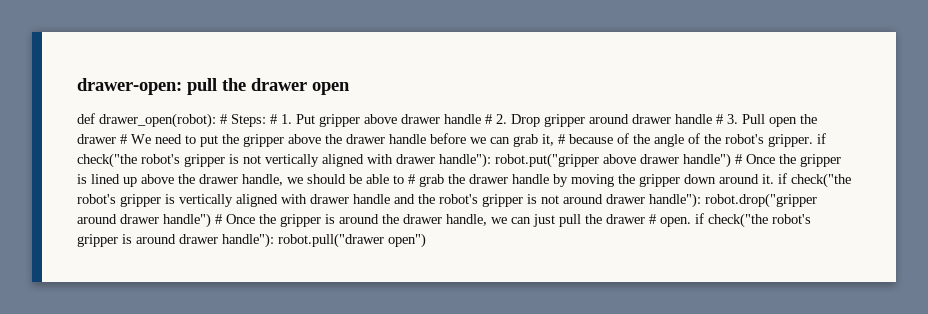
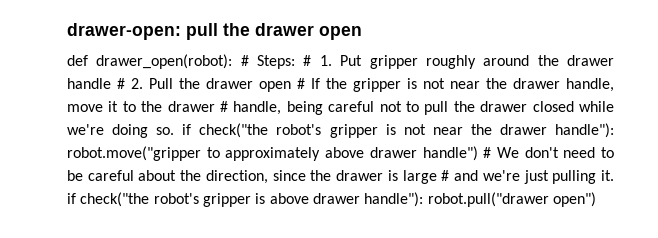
- def drawer_open(robot): # Steps: # 1. Put gripper above drawer handle # 2. Drop gripper around drawer handle # 3. Pull open the drawer # We need to put the gripper above the drawer handle before we can grab it, # because of the angle of the robot's gripper. if check("the robot's gripper is not vertically aligned with drawer handle"): robot.put("gripper above drawer handle") # Once the gripper is lined up above the drawer handle, we should be able to # grab the drawer handle by moving the gripper down around it. if check("the robot's gripper is vertically aligned with drawer handle and the robot's gripper is not around drawer handle"): robot.drop("gripper around drawer handle") # Once the gripper is around the drawer handle, we can just pull the drawer # open. if check("the robot's gripper is around drawer handle"): robot.pull("drawer open")
+ def drawer_open(robot): # Steps: # 1. Put gripper roughly around the drawer handle # 2. Pull the drawer open # If the gripper is not near the drawer handle, move it to the drawer # handle, being careful not to pull the drawer closed while we're doing so. if check("the robot's gripper is not near the drawer handle"): robot.move("gripper to approximately above drawer handle") # We don't need to be careful about the direction, since the drawer is large # and we're just pulling it. if check("the robot's gripper is above drawer handle"): robot.pull("drawer open")

